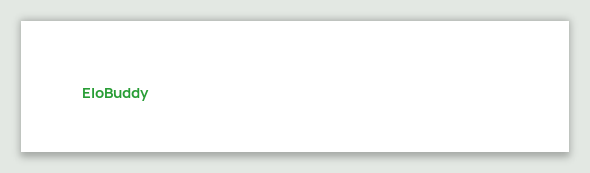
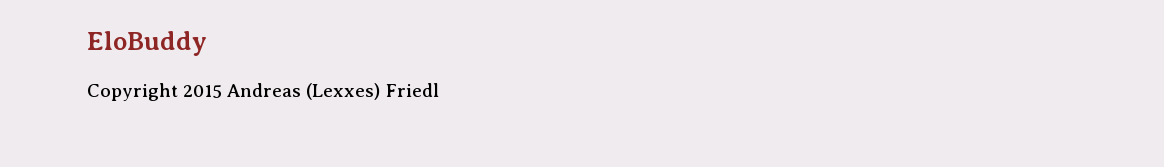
+ Copyright 2015 Andreas (Lexxes) Friedl

